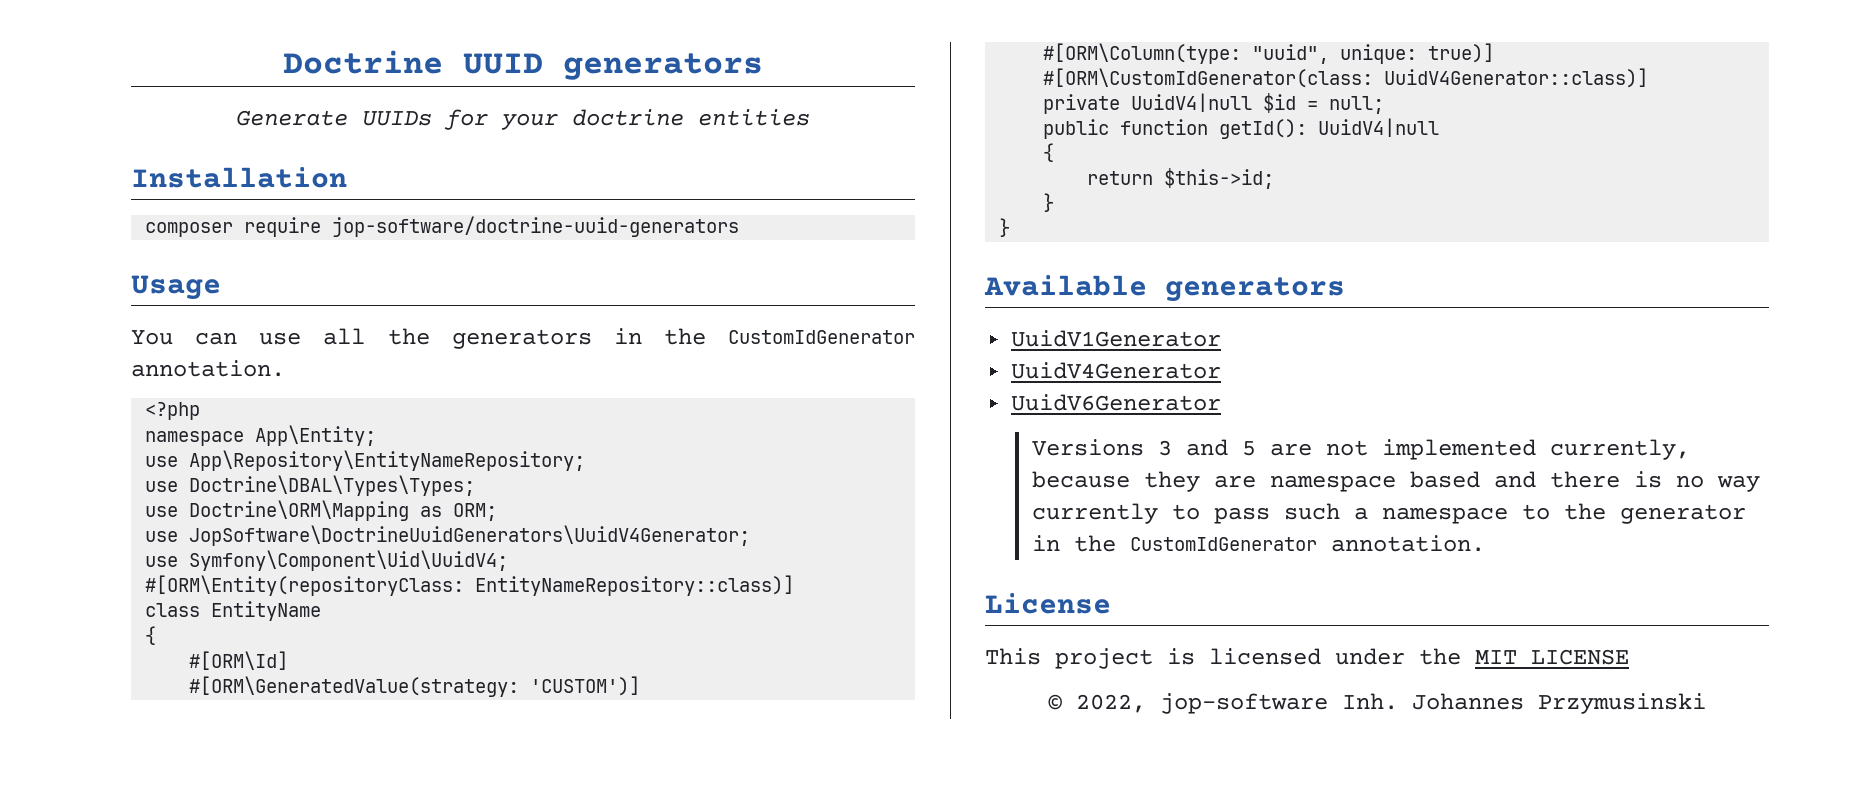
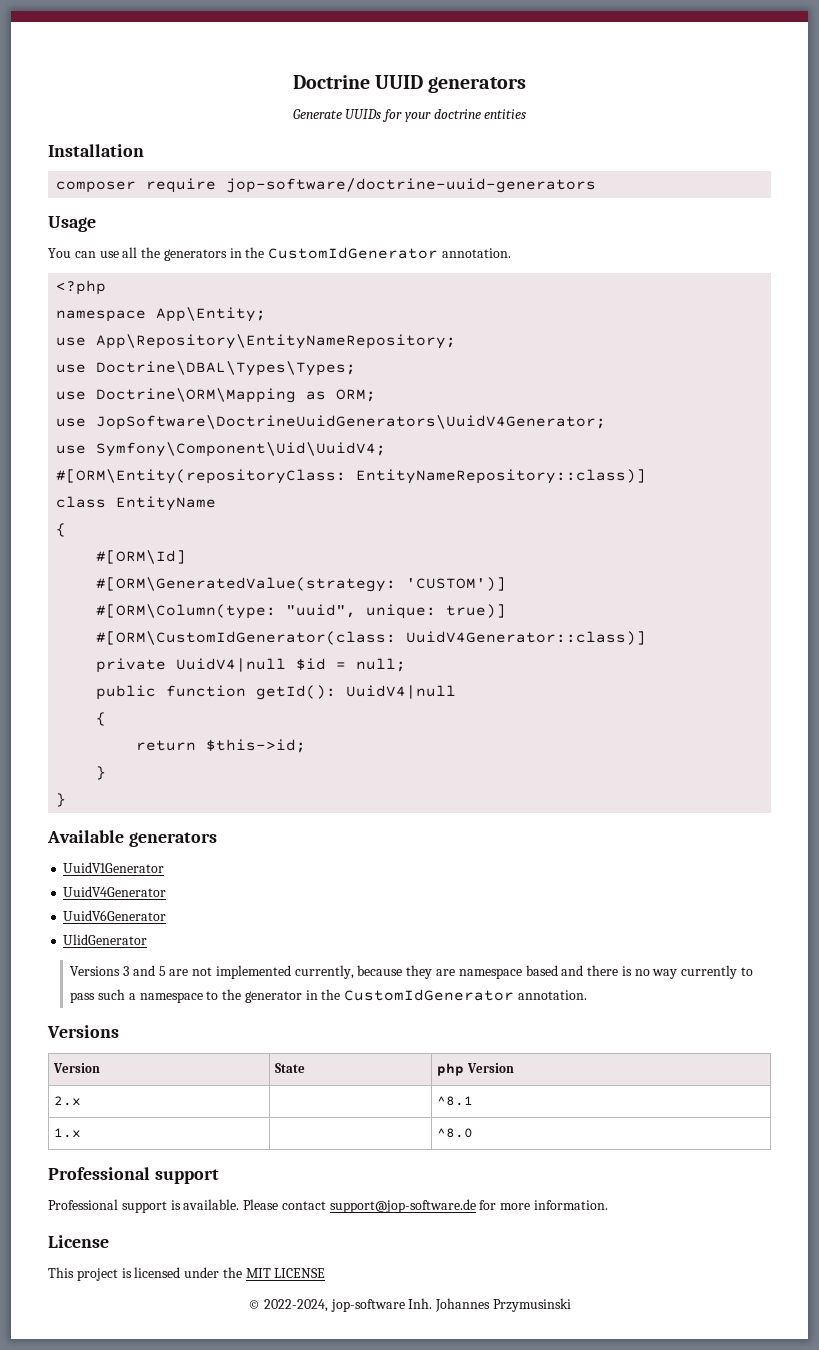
+ UlidGenerator
  Versions 3 and 5 are not implemented currently, because they are namespace based and there is no way currently to pass such a namespace to the generator in the CustomIdGenerator annotation.
+ Versions
+ Version | State | php Version
+ 2.x | | ^8.1
+ 1.x | | ^8.0
+ Professional support
+ Professional support is available. Please contact support@jop-software.de for more information.
- © 2022, jop-software Inh. Johannes Przymusinski
+ © 2022-2024, jop-software Inh. Johannes Przymusinski

